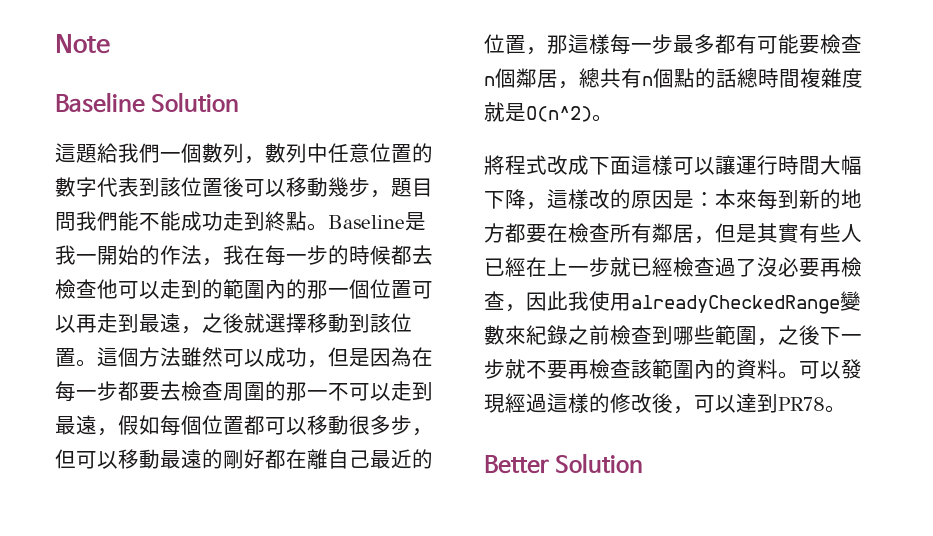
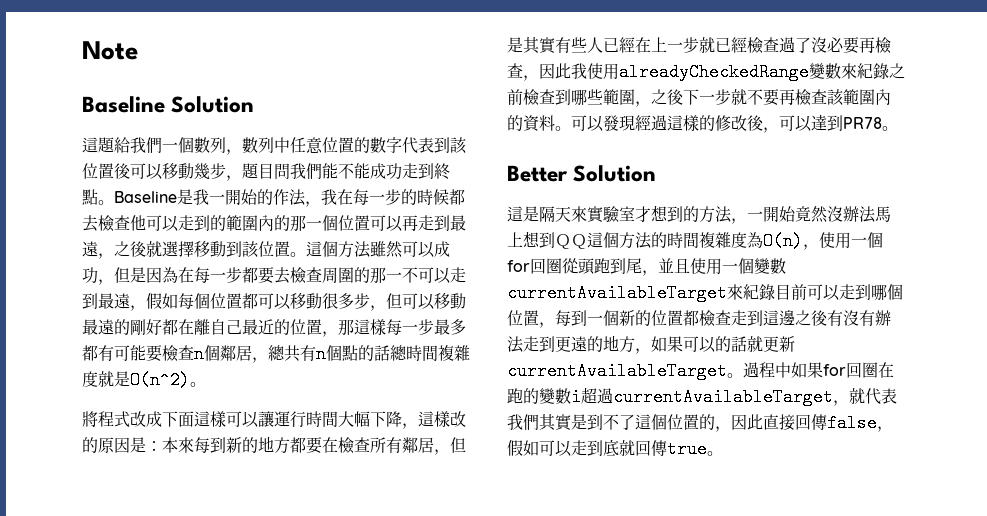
+ 這是隔天來實驗室才想到的方法，一開始竟然沒辦法馬上想到ＱＱ這個方法的時間複雜度為O(n)，使用一個for回圈從頭跑到尾，並且使用一個變數currentAvailableTarget來紀錄目前可以走到哪個位置，每到一個新的位置都檢查走到這邊之後有沒有辦法走到更遠的地方，如果可以的話就更新currentAvailableTarget。過程中如果for回圈在跑的變數i超過currentAvailableTarget，就代表我們其實是到不了這個位置的，因此直接回傳false，假如可以走到底就回傳true。

